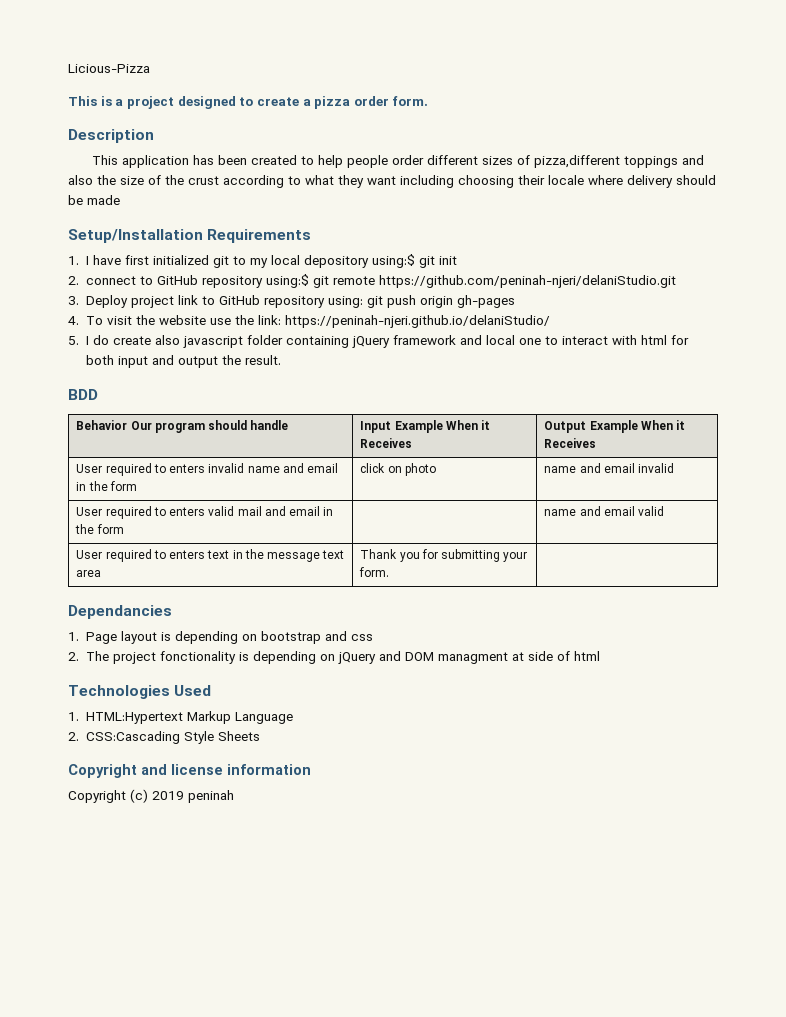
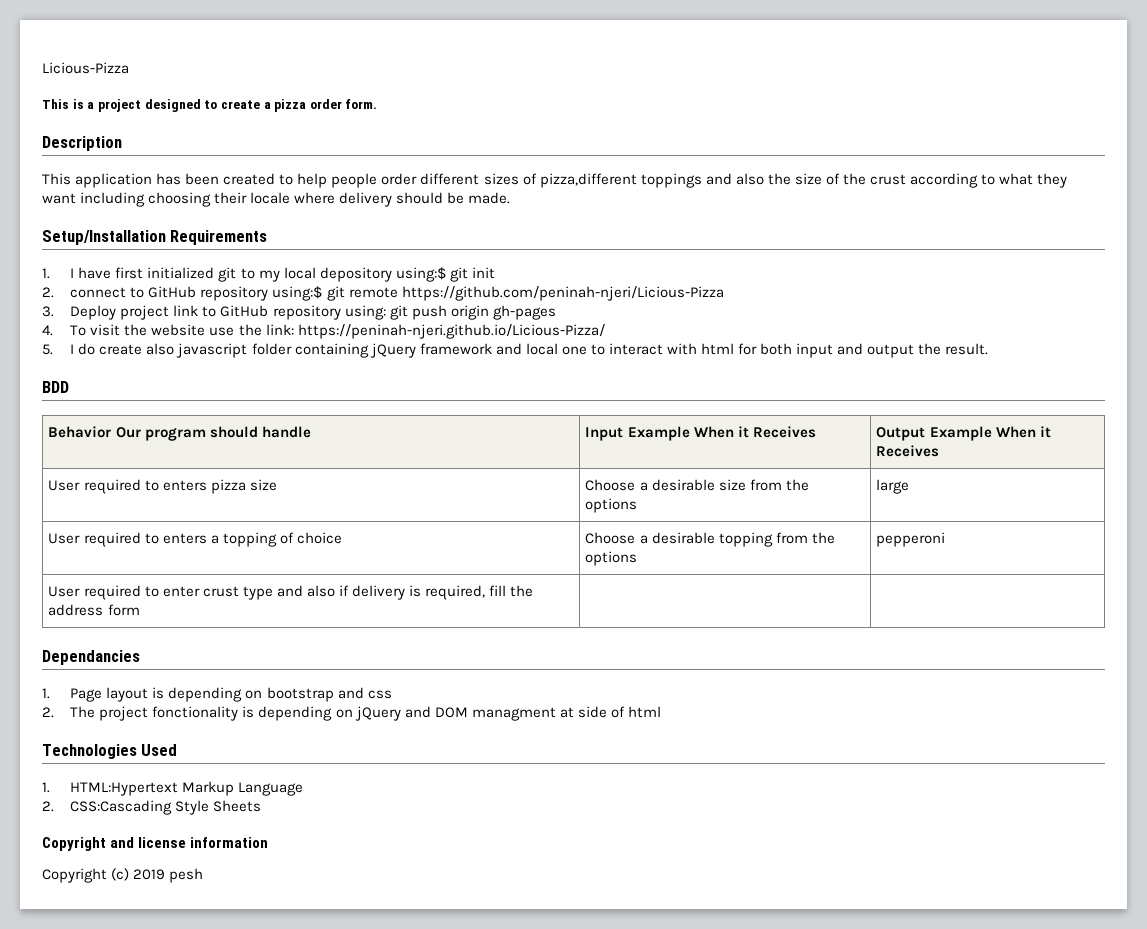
- This application has been created to help people order different sizes of pizza,different toppings and also the size of the crust according to what they want including choosing their locale where delivery should be made
+ This application has been created to help people order different sizes of pizza,different toppings and also the size of the crust according to what they want including choosing their locale where delivery should be made.
- 2. connect to GitHub repository using:$ git remote https://github.com/peninah-njeri/delaniStudio.git
+ 2. connect to GitHub repository using:$ git remote https://github.com/peninah-njeri/Licious-Pizza
- 4. To visit the website use the link: https://peninah-njeri.github.io/delaniStudio/
+ 4. To visit the website use the link: https://peninah-njeri.github.io/Licious-Pizza/
- User required to enters invalid name and email in the form | click on photo | name and email invalid
- User required to enters valid mail and email in the form | | name and email valid
- User required to enters text in the message text area | Thank you for submitting your form. |
+ User required to enters pizza size | Choose a desirable size from the options | large
+ User required to enters a topping of choice | Choose a desirable topping from the options | pepperoni
+ User required to enter crust type and also if delivery is required, fill the address form | |
- Copyright (c) 2019 peninah
+ Copyright (c) 2019 pesh

